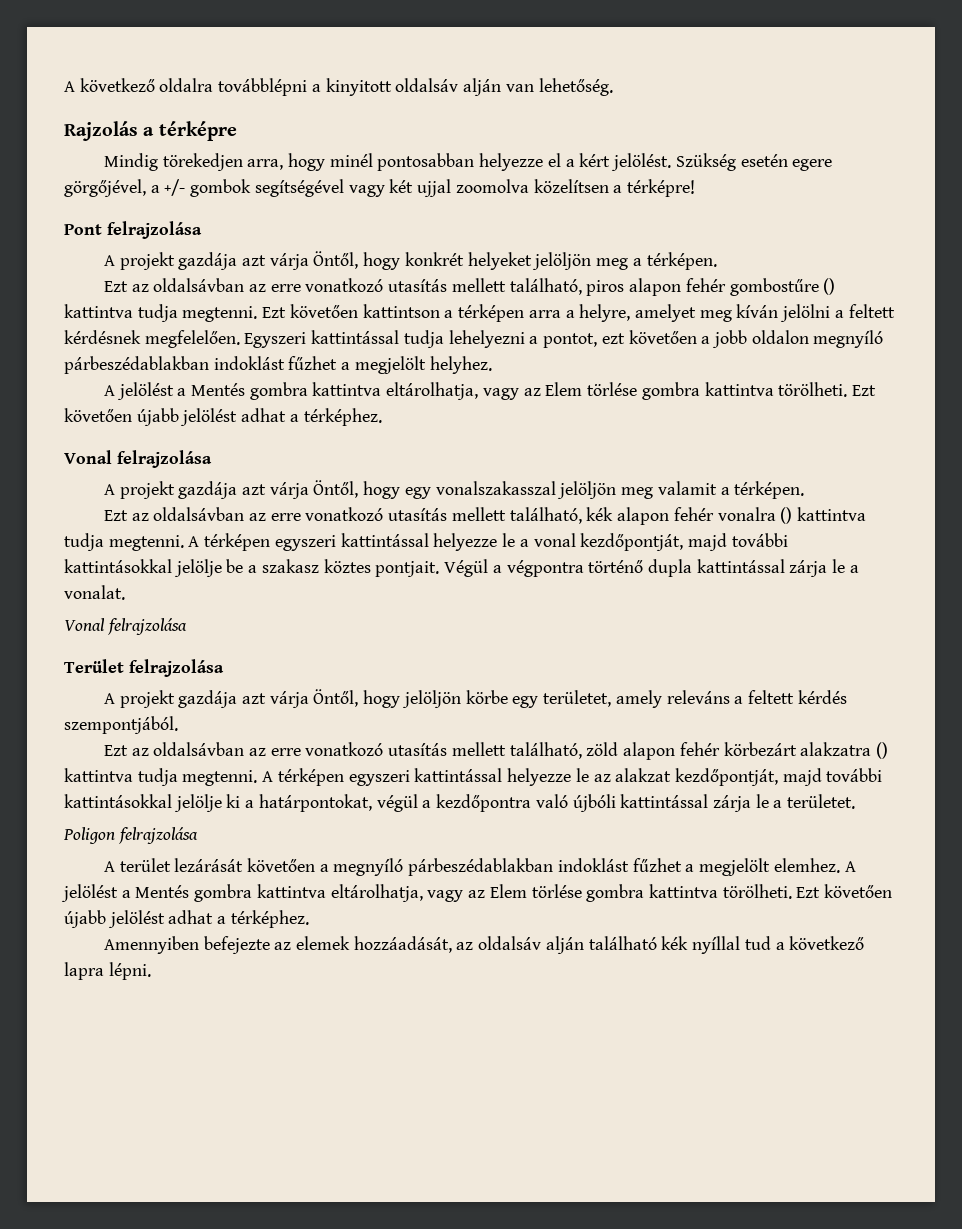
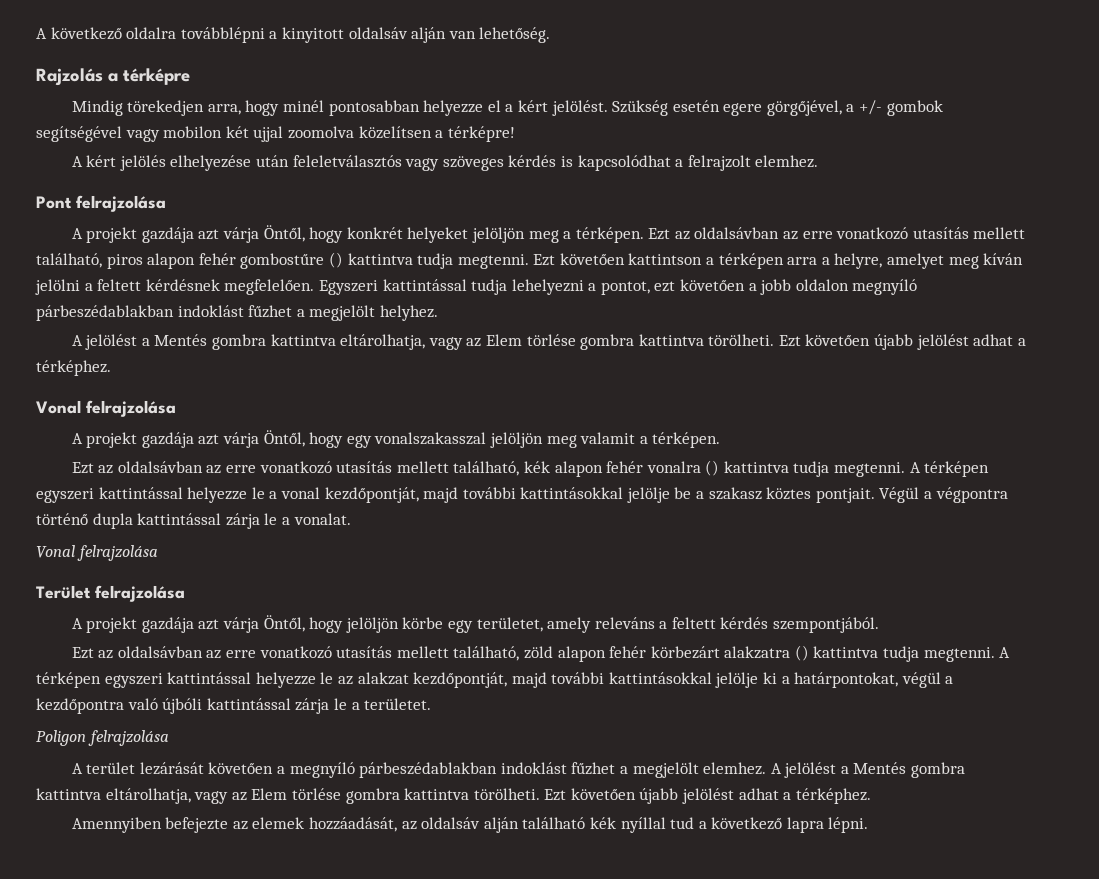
- Szükség esetén egere görgőjével, a +/- gombok segítségével vagy két ujjal zoomolva közelítsen a térképre!
+ Szükség esetén egere görgőjével, a +/- gombok segítségével vagy mobilon két ujjal zoomolva közelítsen a térképre!
+ A kért jelölés elhelyezése után feleletválasztós vagy szöveges kérdés is kapcsolódhat a felrajzolt elemhez.
- A projekt gazdája azt várja Öntől, hogy konkrét helyeket jelöljön meg a térképen.
- Ezt az oldalsávban az erre vonatkozó utasítás mellett található, piros alapon fehér gombostűre () kattintva tudja megtenni.
+ A projekt gazdája azt várja Öntől, hogy konkrét helyeket jelöljön meg a térképen. Ezt az oldalsávban az erre vonatkozó utasítás mellett található, piros alapon fehér gombostűre () kattintva tudja megtenni.

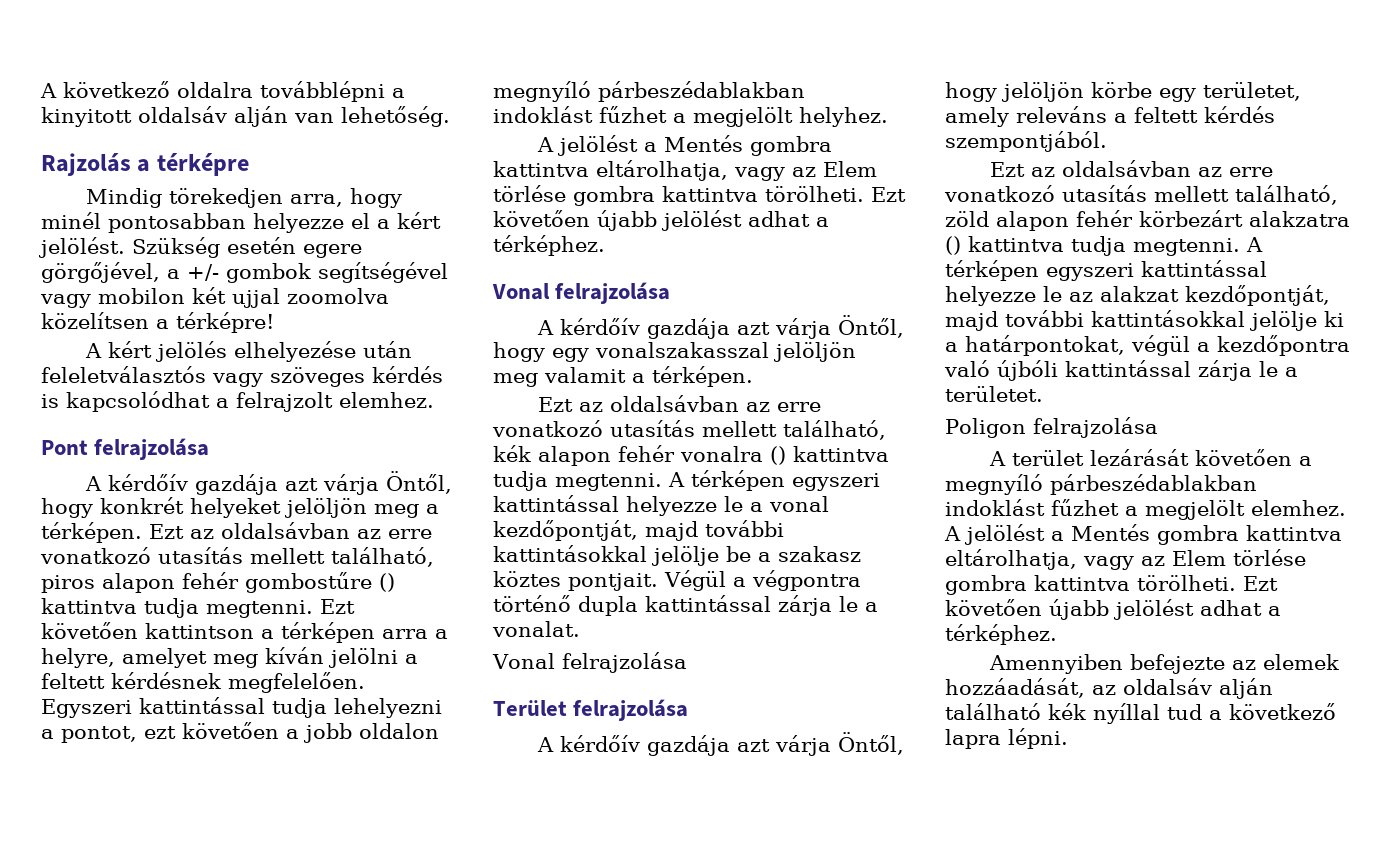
- A projekt gazdája azt várja Öntől, hogy konkrét helyeket jelöljön meg a térképen.
+ A kérdőív gazdája azt várja Öntől, hogy konkrét helyeket jelöljön meg a térképen.
- A projekt gazdája azt várja Öntől, hogy egy vonalszakasszal jelöljön meg valamit a térképen.
+ A kérdőív gazdája azt várja Öntől, hogy egy vonalszakasszal jelöljön meg valamit a térképen.
- A projekt gazdája azt várja Öntől, hogy jelöljön körbe egy területet, amely releváns a feltett kérdés szempontjából.
+ A kérdőív gazdája azt várja Öntől, hogy jelöljön körbe egy területet, amely releváns a feltett kérdés szempontjából.

